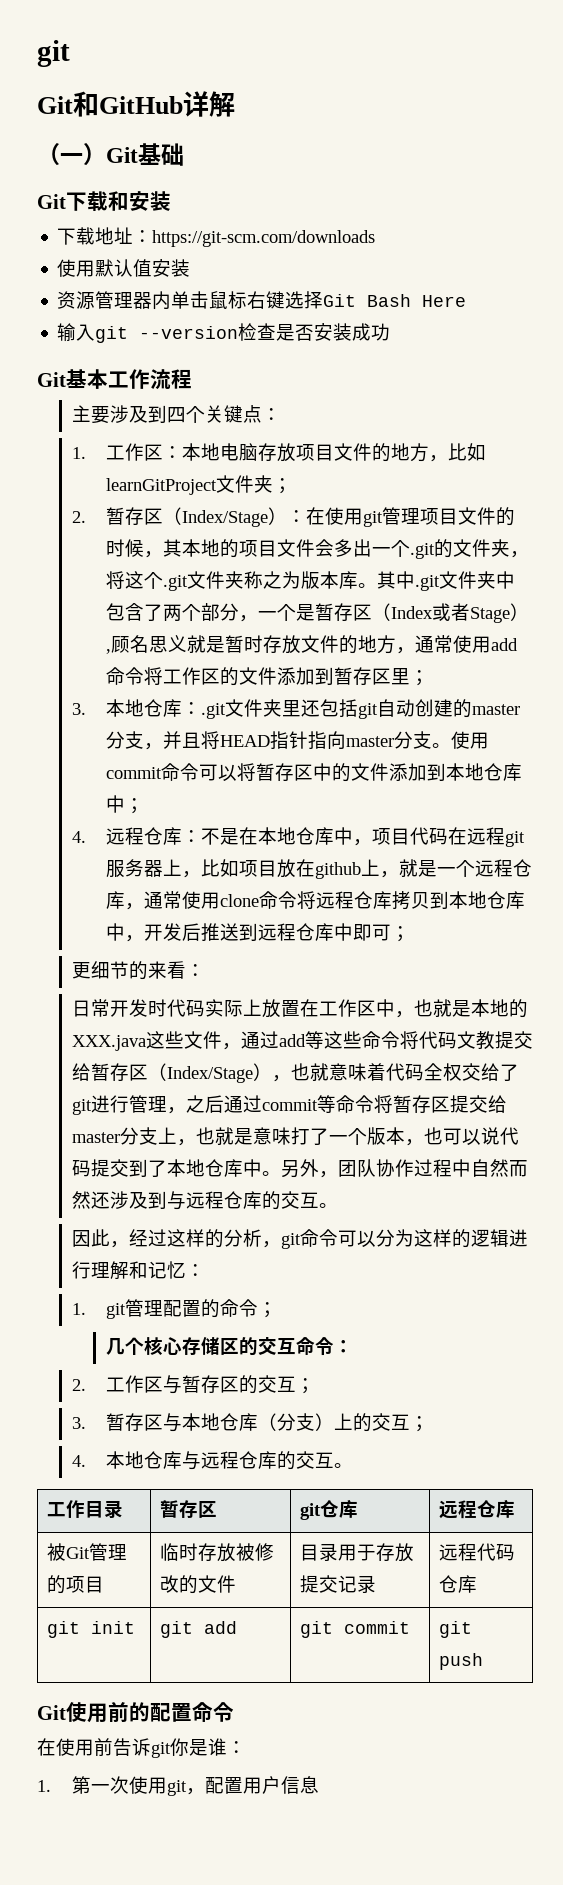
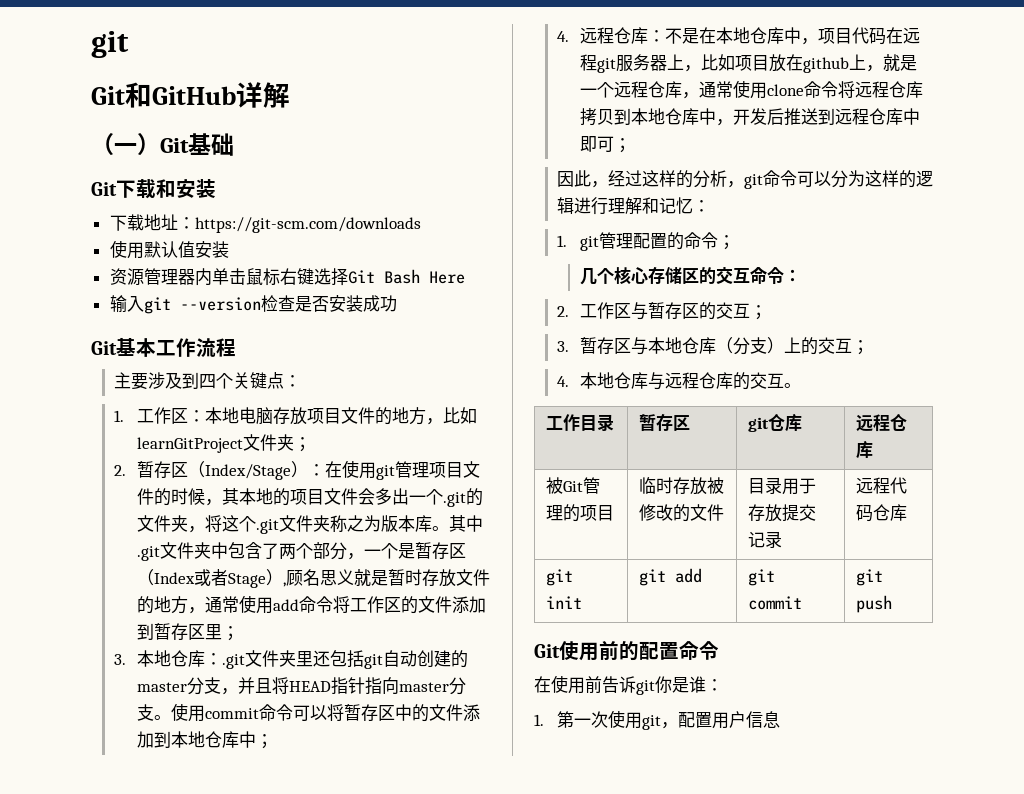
- 更细节的来看：
- 日常开发时代码实际上放置在工作区中，也就是本地的XXX.java这些文件，通过add等这些命令将代码文教提交给暂存区（Index/Stage），也就意味着代码全权交给了git进行管理，之后通过commit等命令将暂存区提交给master分支上，也就是意味打了一个版本，也可以说代码提交到了本地仓库中。另外，团队协作过程中自然而然还涉及到与远程仓库的交互。

